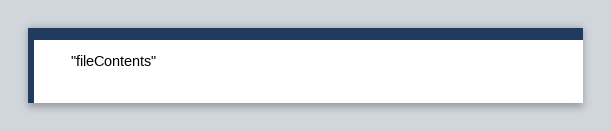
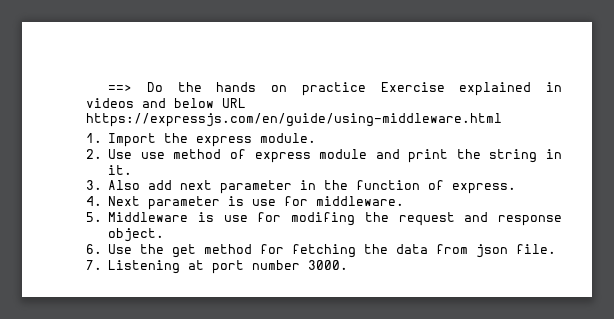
- "fileContents"
+ ==> Do the hands on practice Exercise explained in videos and below URL https://expressjs.com/en/guide/using-middleware.html
+ 1. Import the express module.
+ 2. Use use method of express module and print the string in it.
+ 3. Also add next parameter in the function of express.
+ 4. Next parameter is use for middleware.
+ 5. Middleware is use for modifing the request and response object.
+ 6. Use the get method for fetching the data from json file.
+ 7. Listening at port number 3000.

